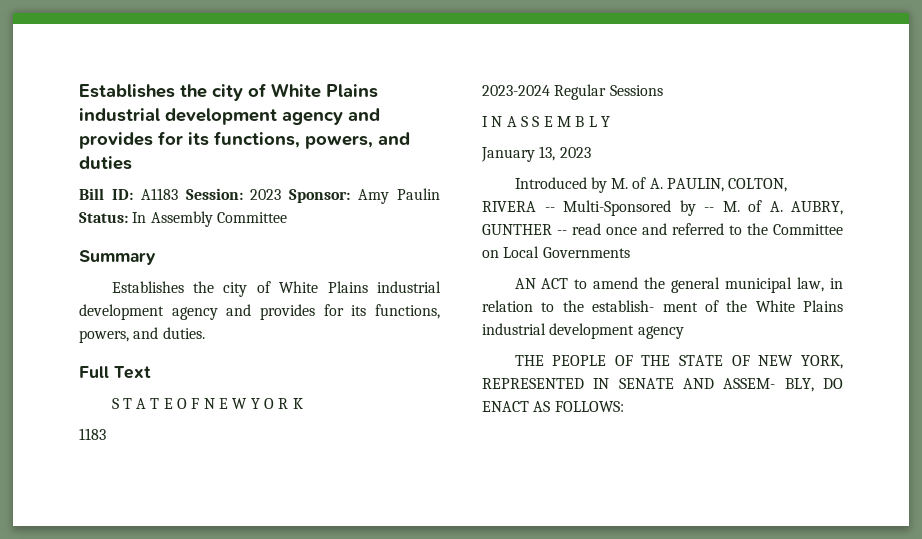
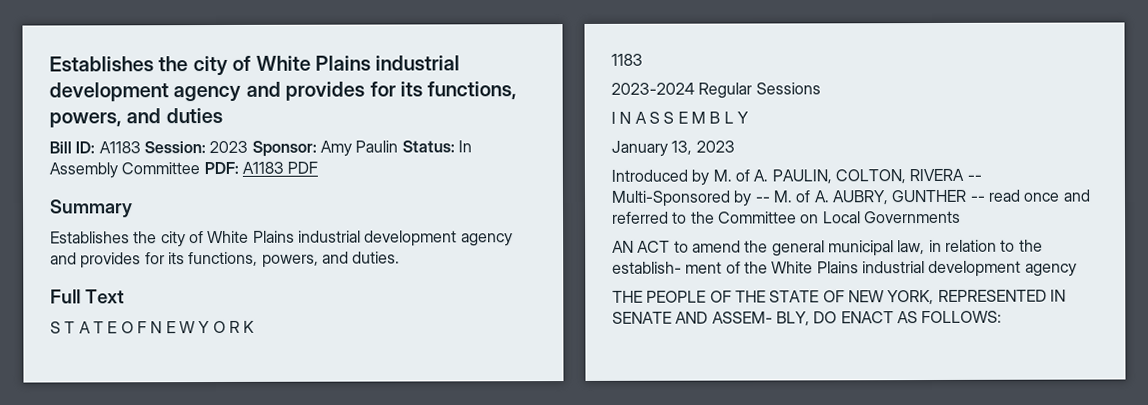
- Bill ID: A1183 Session: 2023 Sponsor: Amy Paulin Status: In Assembly Committee
+ Bill ID: A1183 Session: 2023 Sponsor: Amy Paulin Status: In Assembly Committee PDF: A1183 PDF

